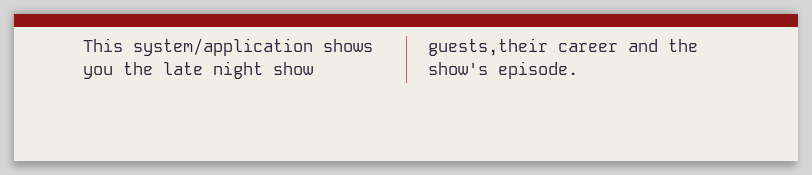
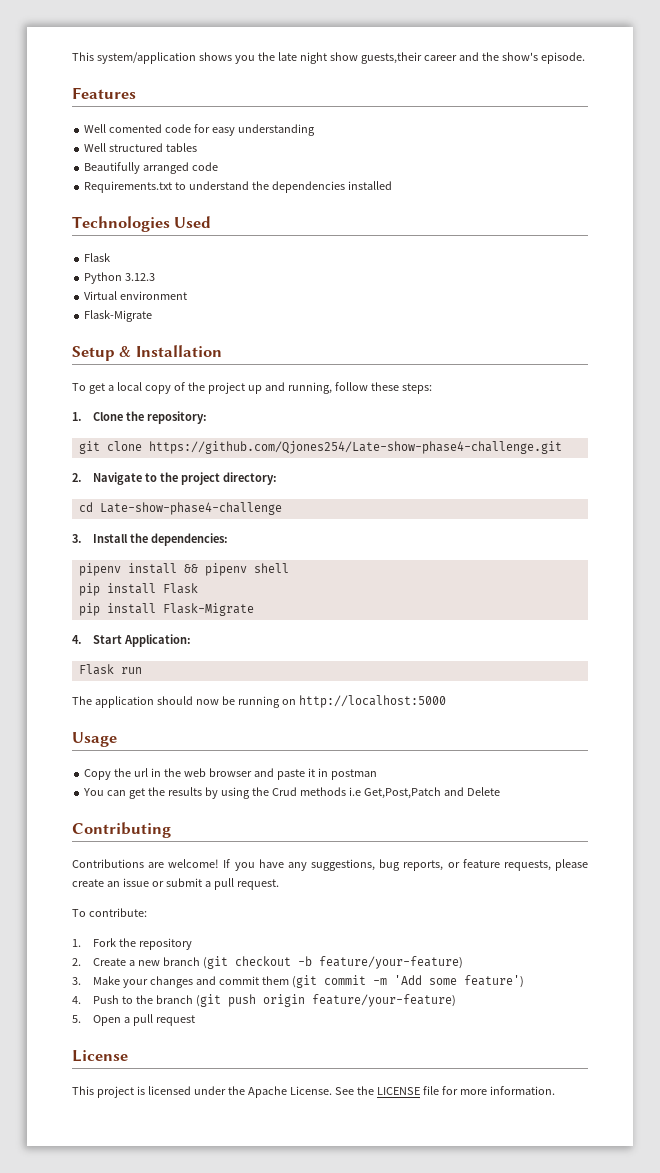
+ Features
+ Well comented code for easy understanding
+ Well structured tables
+ Beautifully arranged code
+ Requirements.txt to understand the dependencies installed
+ Technologies Used
+ Flask
+ Python 3.12.3
+ Virtual environment
+ Flask-Migrate
+ Setup & Installation
+ To get a local copy of the project up and running, follow these steps:
+ 1. Clone the repository:
+ git clone https://github.com/Qjones254/Late-show-phase4-challenge.git
+ 2. Navigate to the project directory:
+ cd Late-show-phase4-challenge
+ 3. Install the dependencies:
+ pipenv install && pipenv shell
+ pip install Flask
+ pip install Flask-Migrate
+ 4. Start Application:
+ Flask run
+ The application should now be running on http://localhost:5000
+ Usage
+ Copy the url in the web browser and paste it in postman
+ You can get the results by using the Crud methods i.e Get,Post,Patch and Delete
+ Contributing
+ Contributions are welcome! If you have any suggestions, bug reports, or feature requests, please create an issue or submit a pull request.
+ To contribute:
+ 1. Fork the repository
+ 2. Create a new branch (git checkout -b feature/your-feature)
+ 3. Make your changes and commit them (git commit -m 'Add some feature')
+ 4. Push to the branch (git push origin feature/your-feature)
+ 5. Open a pull request
+ License
+ This project is licensed under the Apache License. See the LICENSE file for more information.

